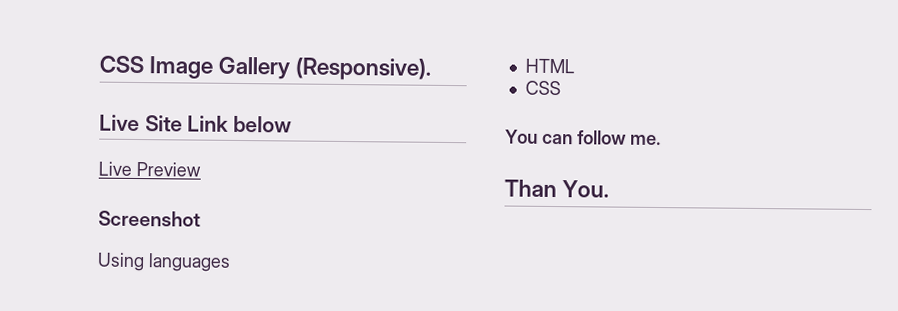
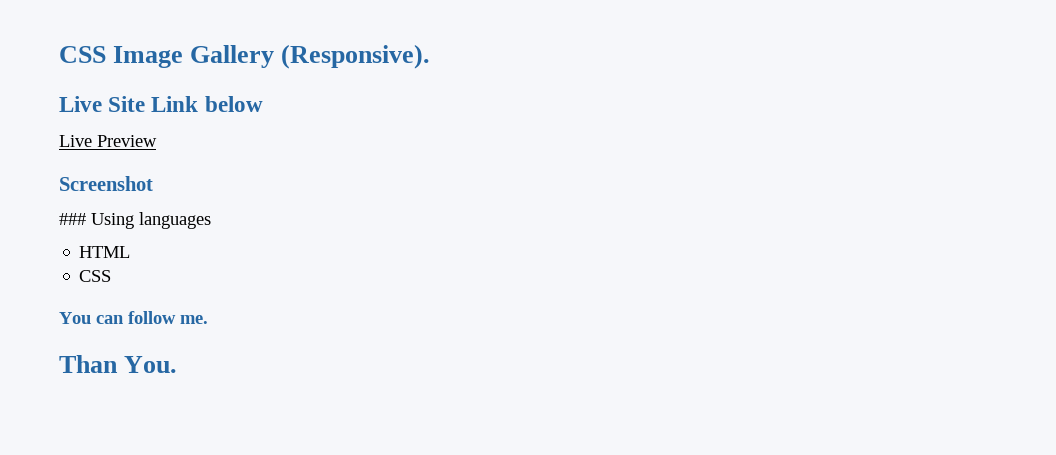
- Using languages
+ ### Using languages

